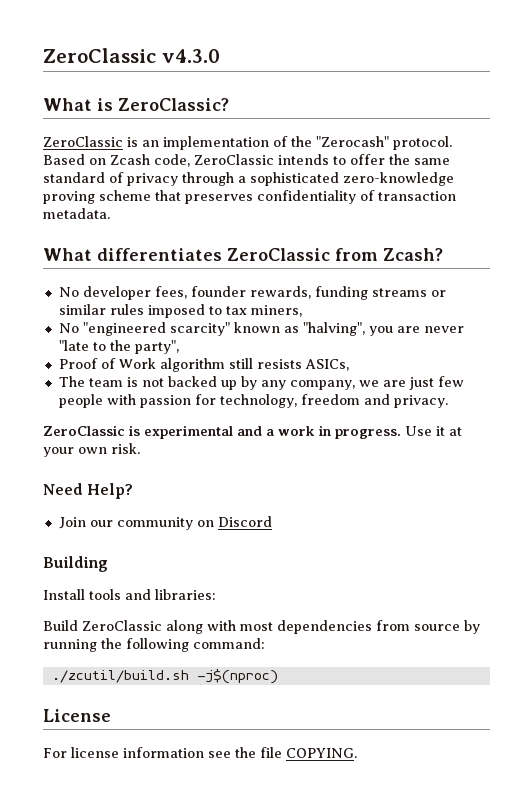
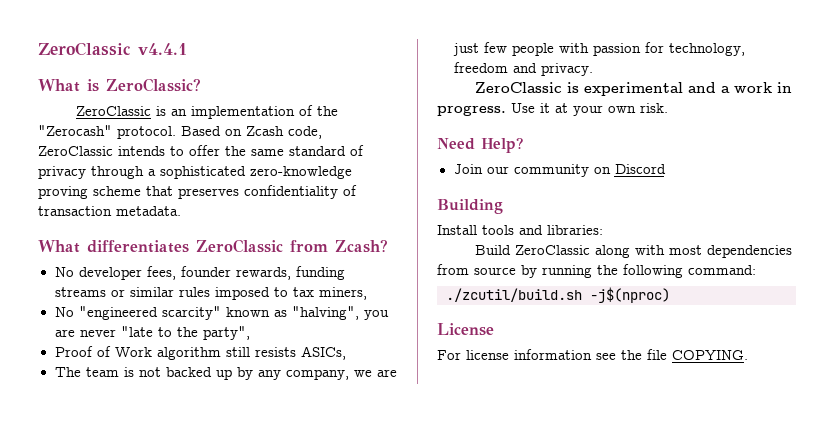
- ZeroClassic v4.3.0
+ ZeroClassic v4.4.1

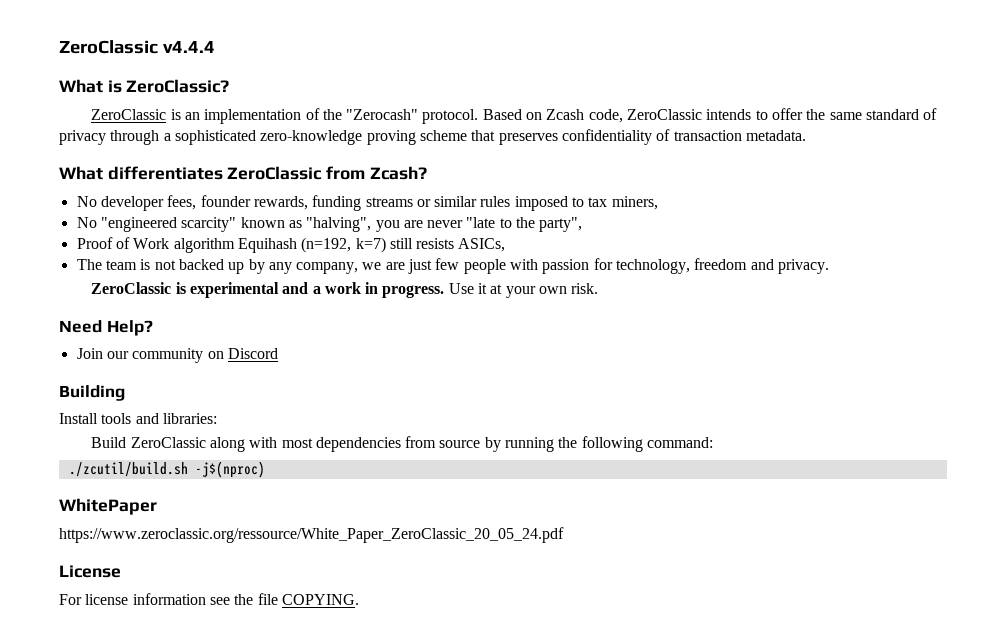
- ZeroClassic v4.4.1
+ ZeroClassic v4.4.4
- Proof of Work algorithm still resists ASICs,
+ Proof of Work algorithm Equihash (n=192, k=7) still resists ASICs,
+ WhitePaper
+ https://www.zeroclassic.org/ressource/White_Paper_ZeroClassic_20_05_24.pdf

